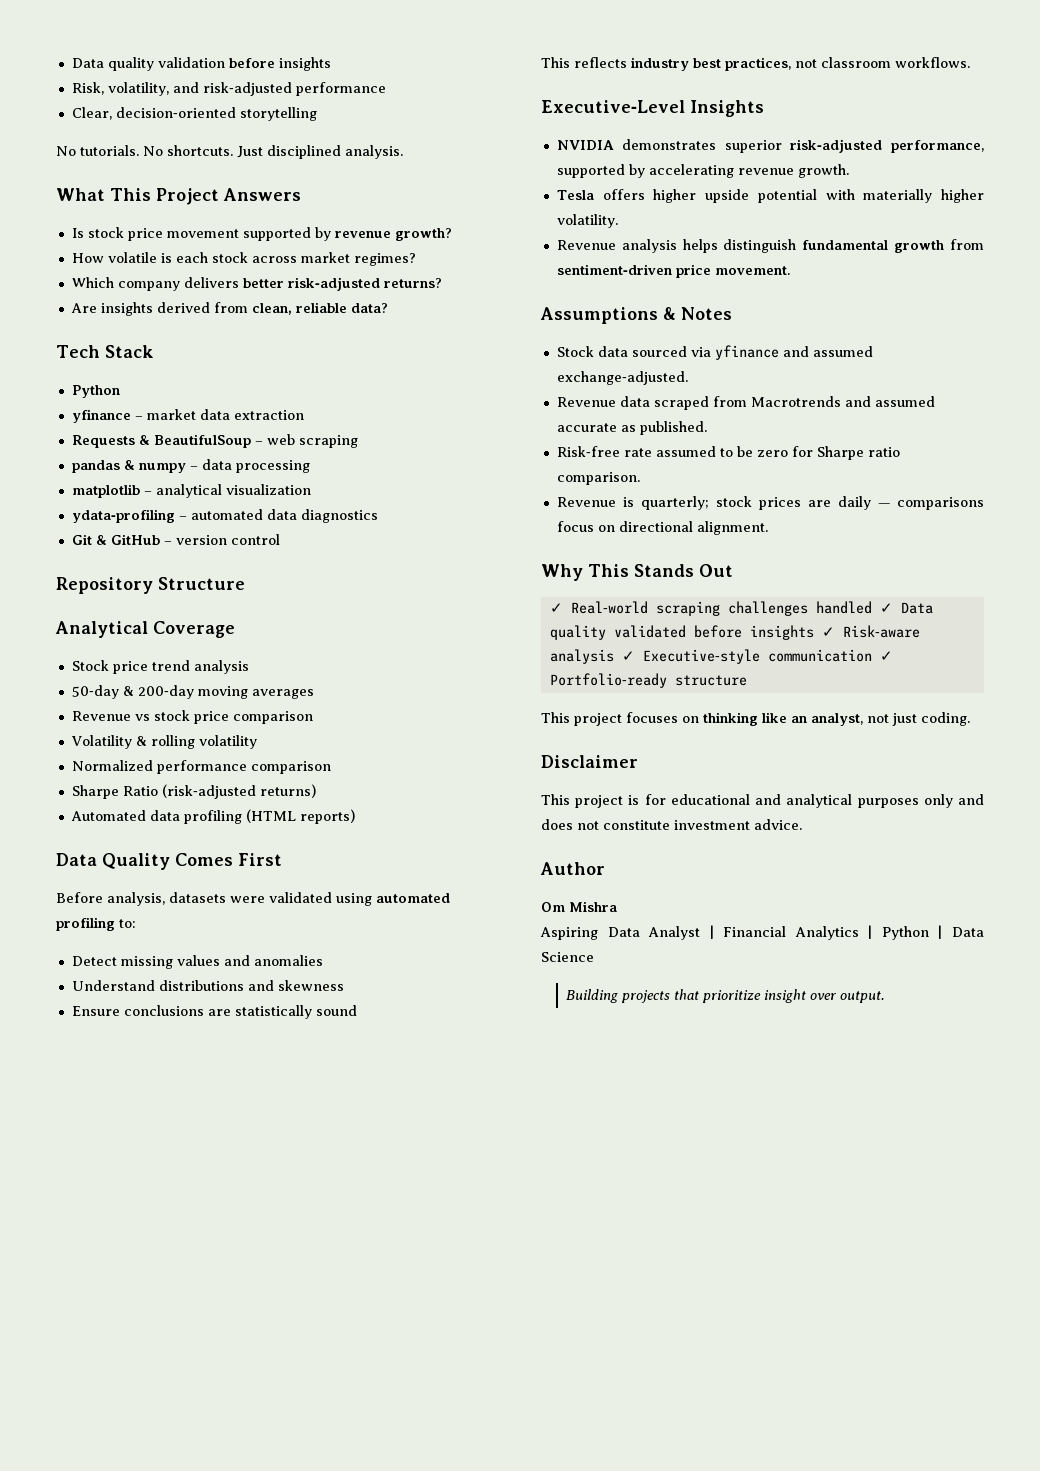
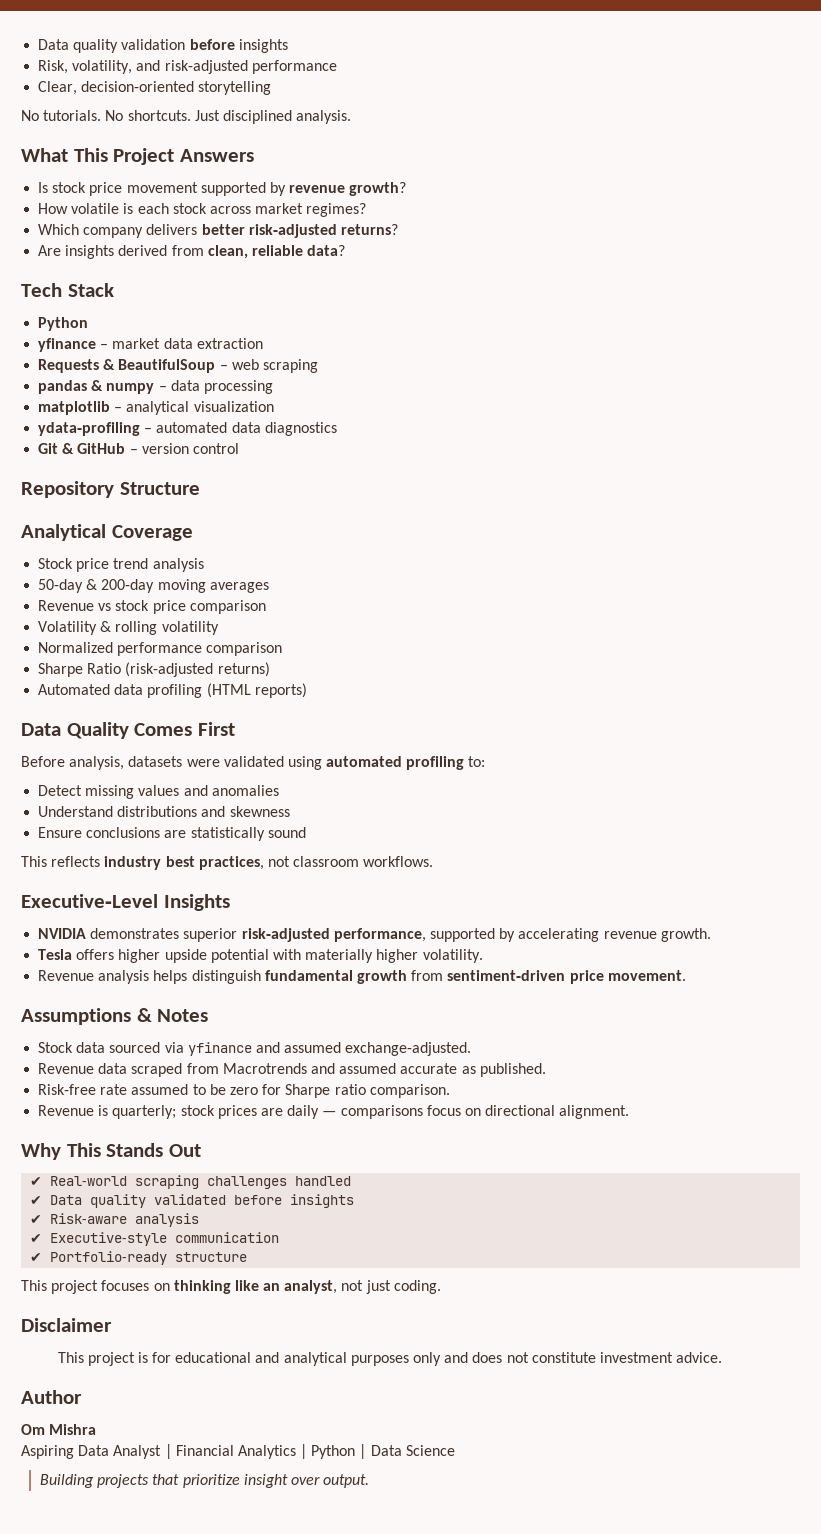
- ✓ Real‑world scraping challenges handled ✓ Data quality validated before insights ✓ Risk‑aware analysis ✓ Executive‑style communication ✓ Portfolio‑ready structure
+ ✔ Real‑world scraping challenges handled
+ ✔ Data quality validated before insights
+ ✔ Risk‑aware analysis
+ ✔ Executive‑style communication
+ ✔ Portfolio‑ready structure

